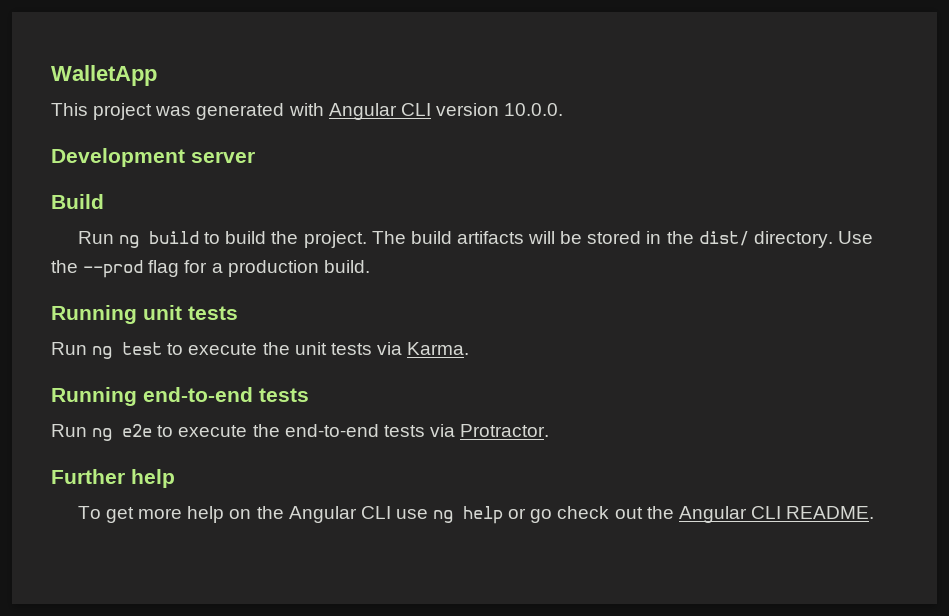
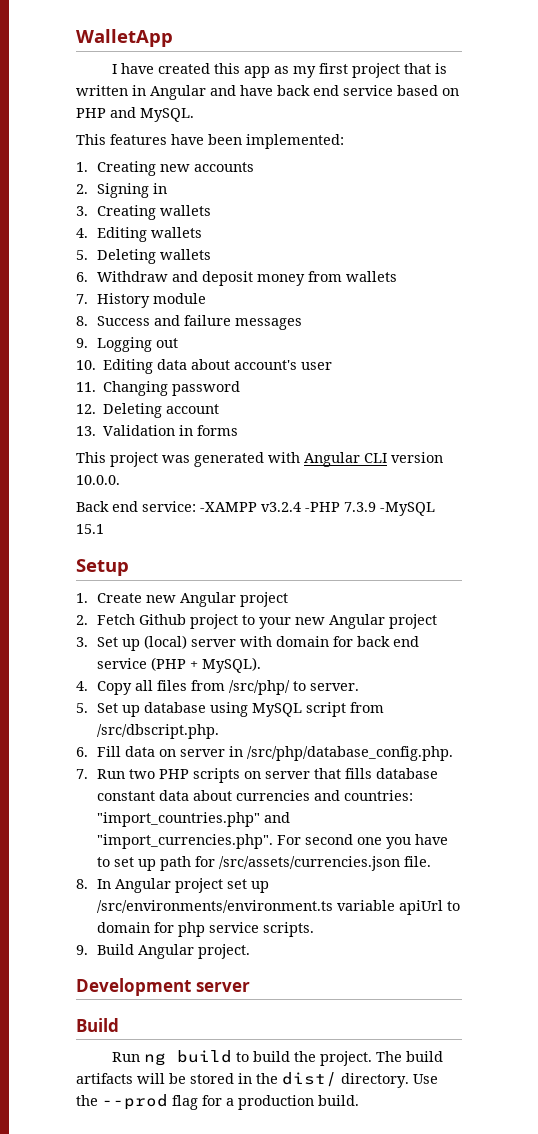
+ I have created this app as my first project that is written in Angular and have back end service based on PHP and MySQL.
+ This features have been implemented:
+ 1. Creating new accounts
+ 2. Signing in
+ 3. Creating wallets
+ 4. Editing wallets
+ 5. Deleting wallets
+ 6. Withdraw and deposit money from wallets
+ 7. History module
+ 8. Success and failure messages
+ 9. Logging out
+ 10. Editing data about account's user
+ 11. Changing password
+ 12. Deleting account
+ 13. Validation in forms
+ Back end service: -XAMPP v3.2.4 -PHP 7.3.9 -MySQL 15.1
+ Setup
+ 1. Create new Angular project
+ 2. Fetch Github project to your new Angular project
+ 3. Set up (local) server with domain for back end service (PHP + MySQL).
+ 4. Copy all files from /src/php/ to server.
+ 5. Set up database using MySQL script from /src/dbscript.php.
+ 6. Fill data on server in /src/php/database_config.php.
+ 7. Run two PHP scripts on server that fills database constant data about currencies and countries: "import_countries.php" and "import_currencies.php". For second one you have to set up path for /src/assets/currencies.json file.
+ 8. In Angular project set up /src/environments/environment.ts variable apiUrl to domain for php service scripts.
+ 9. Build Angular project.
- Running unit tests
- Run ng test to execute the unit tests via Karma.
- Running end-to-end tests
- Run ng e2e to execute the end-to-end tests via Protractor.
- Further help
- To get more help on the Angular CLI use ng help or go check out the Angular CLI README.

